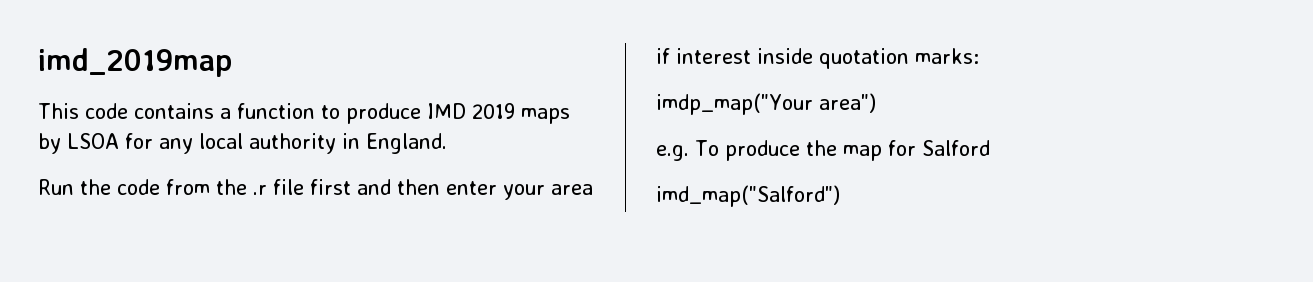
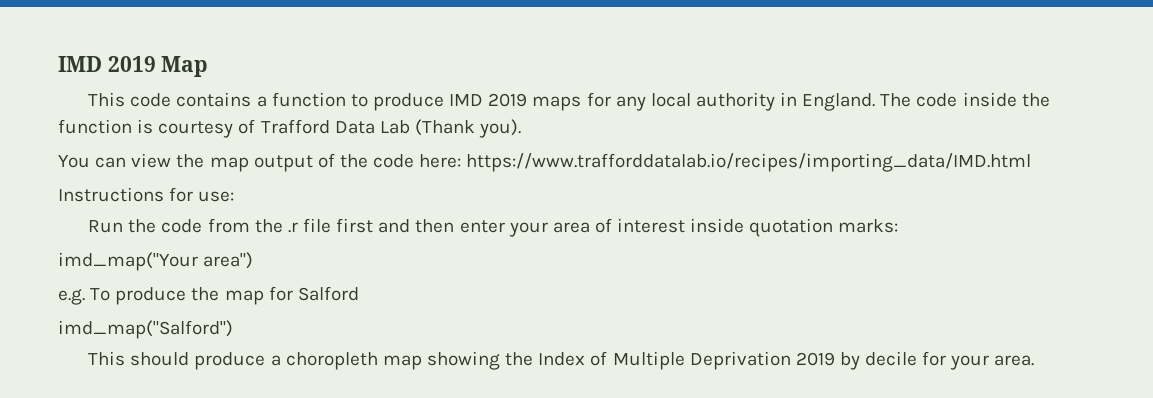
- imd_2019map
+ IMD 2019 Map
- This code contains a function to produce IMD 2019 maps by LSOA for any local authority in England.
+ This code contains a function to produce IMD 2019 maps for any local authority in England. The code inside the function is courtesy of Trafford Data Lab (Thank you).
+ You can view the map output of the code here: https://www.trafforddatalab.io/recipes/importing_data/IMD.html
+ Instructions for use:
- Run the code from the .r file first and then enter your area if interest inside quotation marks:
+ Run the code from the .r file first and then enter your area of interest inside quotation marks:
- imdp_map("Your area")
+ imd_map("Your area")
+ This should produce a choropleth map showing the Index of Multiple Deprivation 2019 by decile for your area.

